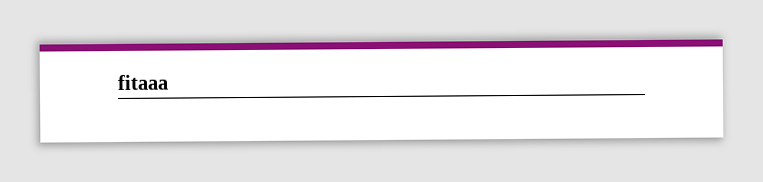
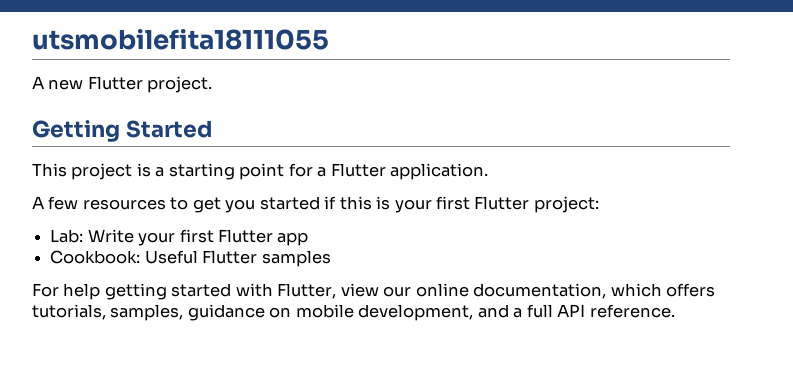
- fitaaa
+ utsmobilefita18111055
+ A new Flutter project.
+ Getting Started
+ This project is a starting point for a Flutter application.
+ A few resources to get you started if this is your first Flutter project:
+ Lab: Write your first Flutter app
+ Cookbook: Useful Flutter samples
+ For help getting started with Flutter, view our online documentation, which offers tutorials, samples, guidance on mobile development, and a full API reference.

